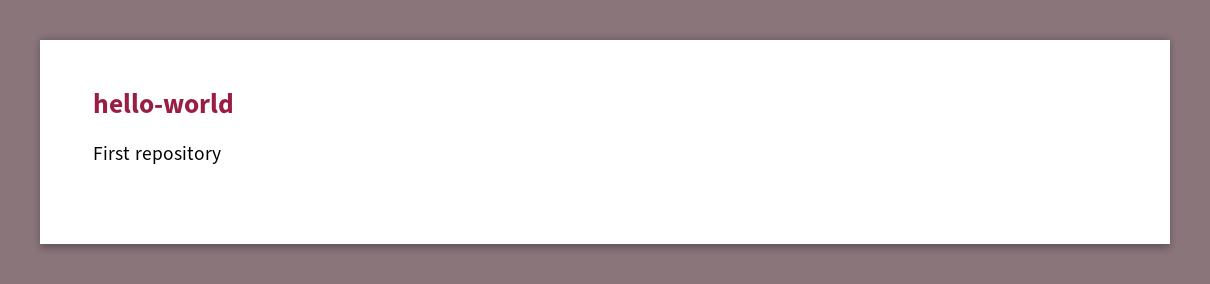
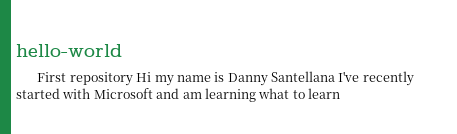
- First repository
+ First repository Hi my name is Danny Santellana I've recently started with Microsoft and am learning what to learn

